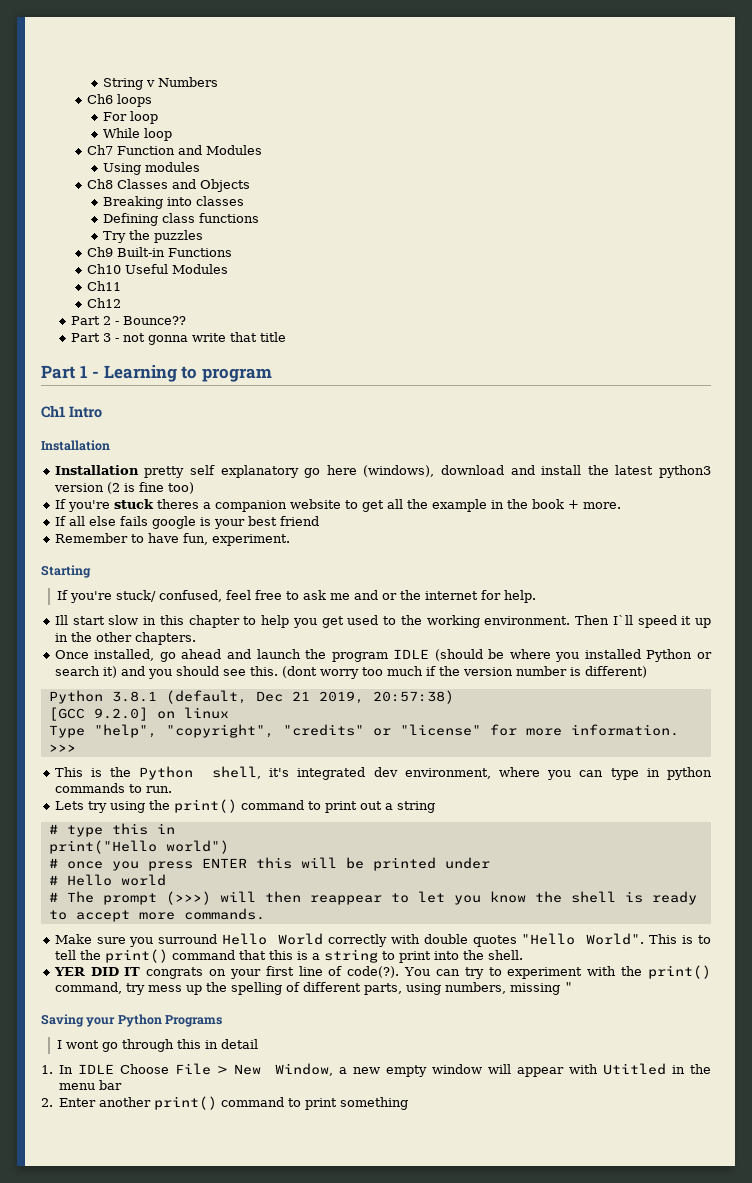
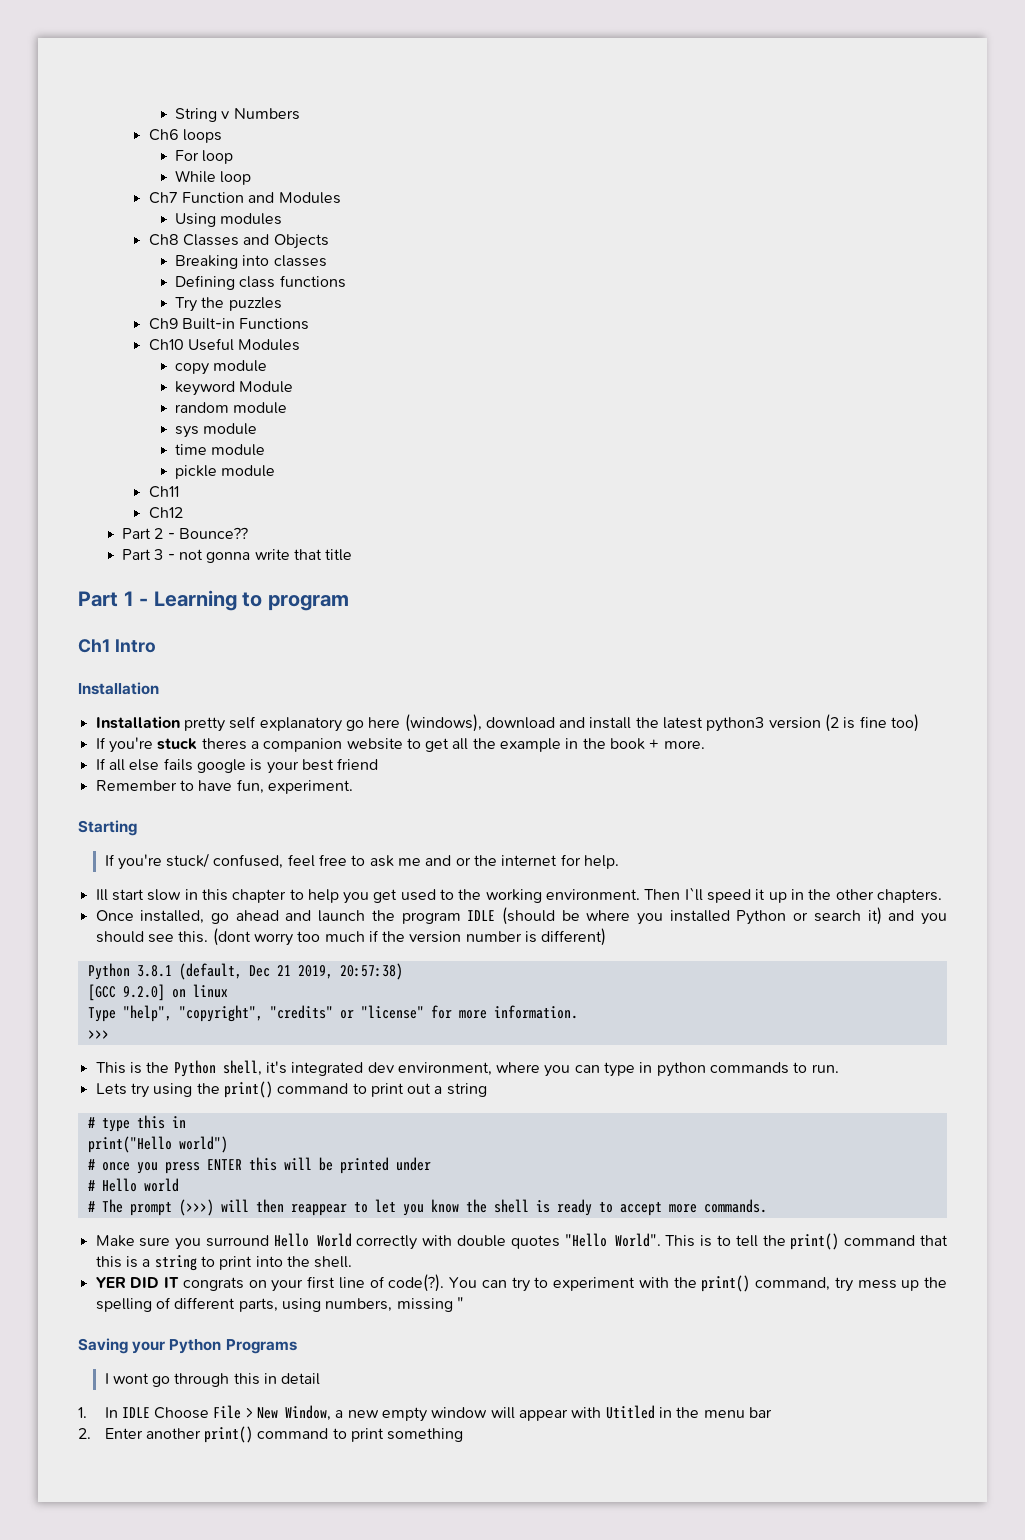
+ copy module
+ keyword Module
+ random module
+ sys module
+ time module
+ pickle module

